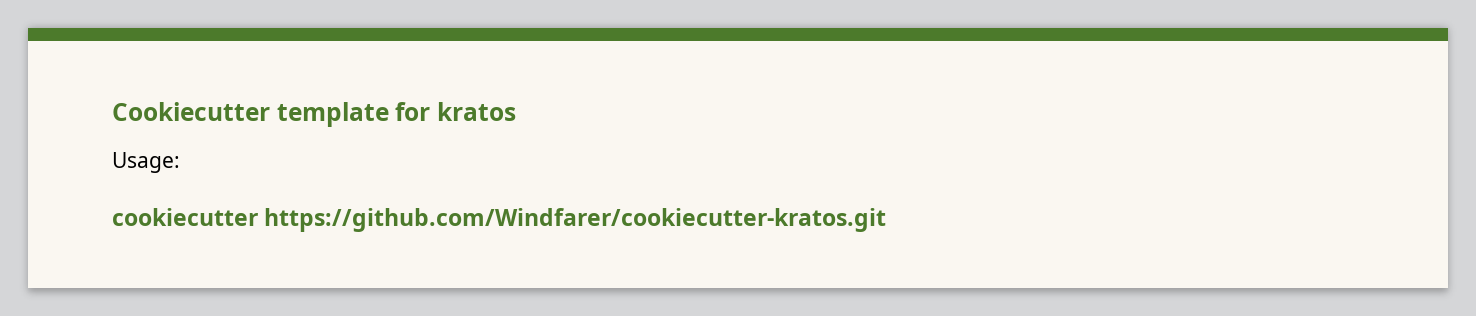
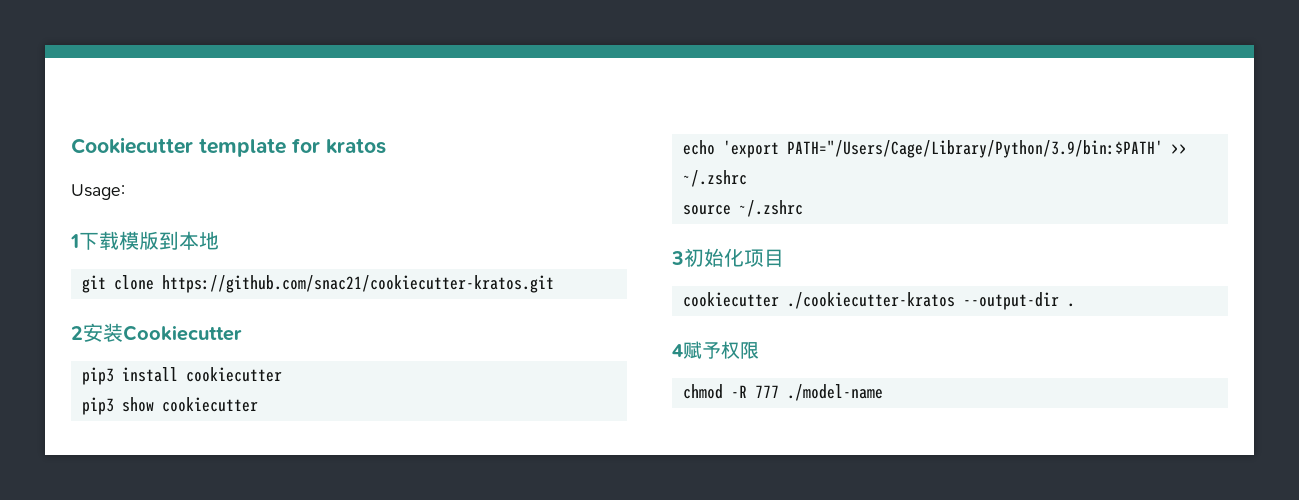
- cookiecutter https://github.com/Windfarer/cookiecutter-kratos.git
+ 1下载模版到本地
+ git clone https://github.com/snac21/cookiecutter-kratos.git
+ 2安装Cookiecutter
+ pip3 install cookiecutter
+ pip3 show cookiecutter
+ echo 'export PATH="/Users/Cage/Library/Python/3.9/bin:$PATH' >> ~/.zshrc
+ source ~/.zshrc
+ 3初始化项目
+ cookiecutter ./cookiecutter-kratos --output-dir .
+ 4赋予权限
+ chmod -R 777 ./model-name

